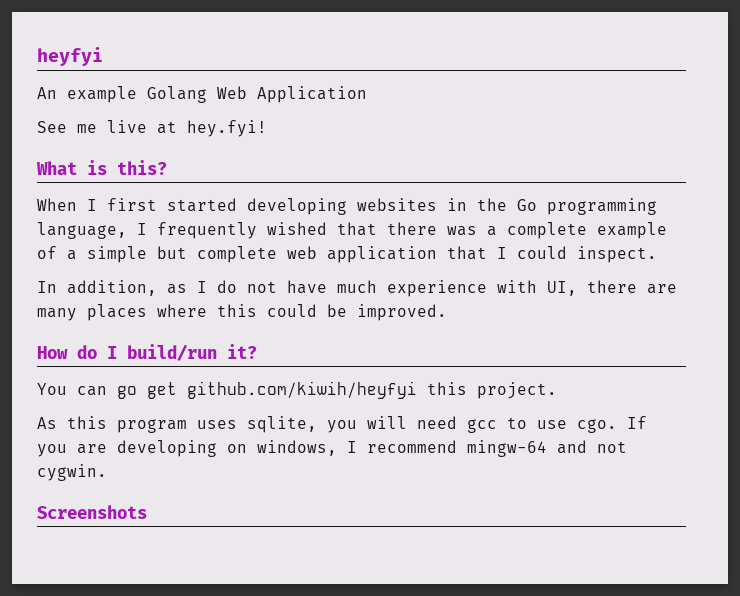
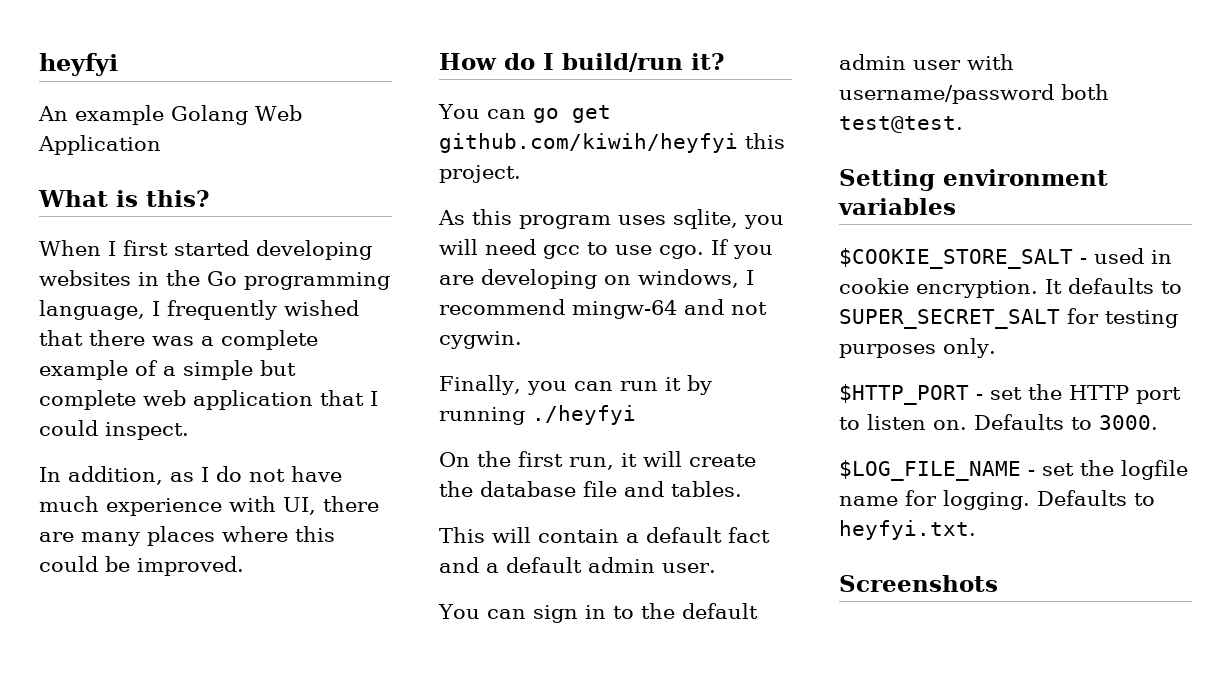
- See me live at hey.fyi!
+ Finally, you can run it by running ./heyfyi
+ On the first run, it will create the database file and tables.
+ This will contain a default fact and a default admin user.
+ You can sign in to the default admin user with username/password both test@test.
+ Setting environment variables
+ $COOKIE_STORE_SALT - used in cookie encryption. It defaults to SUPER_SECRET_SALT for testing purposes only.
+ $HTTP_PORT - set the HTTP port to listen on. Defaults to 3000.
+ $LOG_FILE_NAME - set the logfile name for logging. Defaults to heyfyi.txt.

